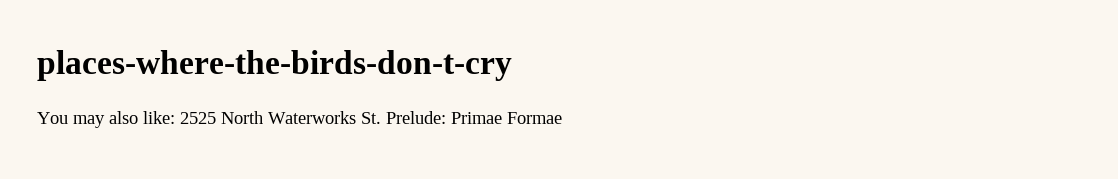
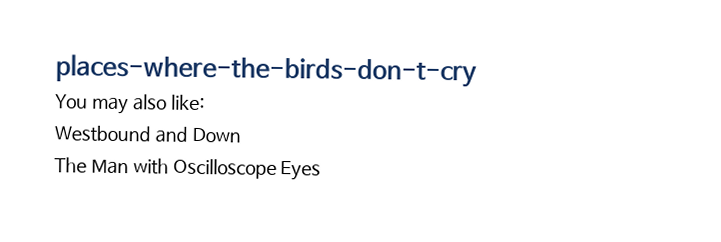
- You may also like: 2525 North Waterworks St. Prelude: Primae Formae
+ You may also like:
+ Westbound and Down
+ The Man with Oscilloscope Eyes

